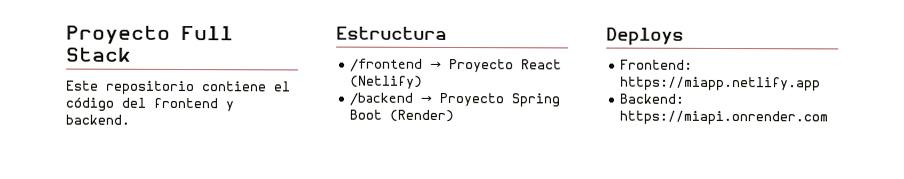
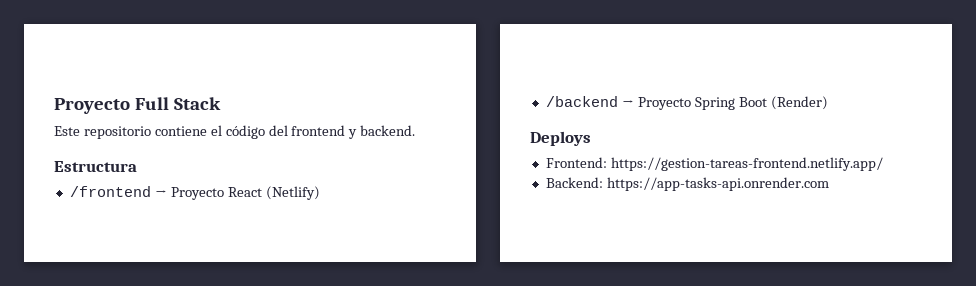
- Frontend: https://miapp.netlify.app
+ Frontend: https://gestion-tareas-frontend.netlify.app/
- Backend: https://miapi.onrender.com
+ Backend: https://app-tasks-api.onrender.com

